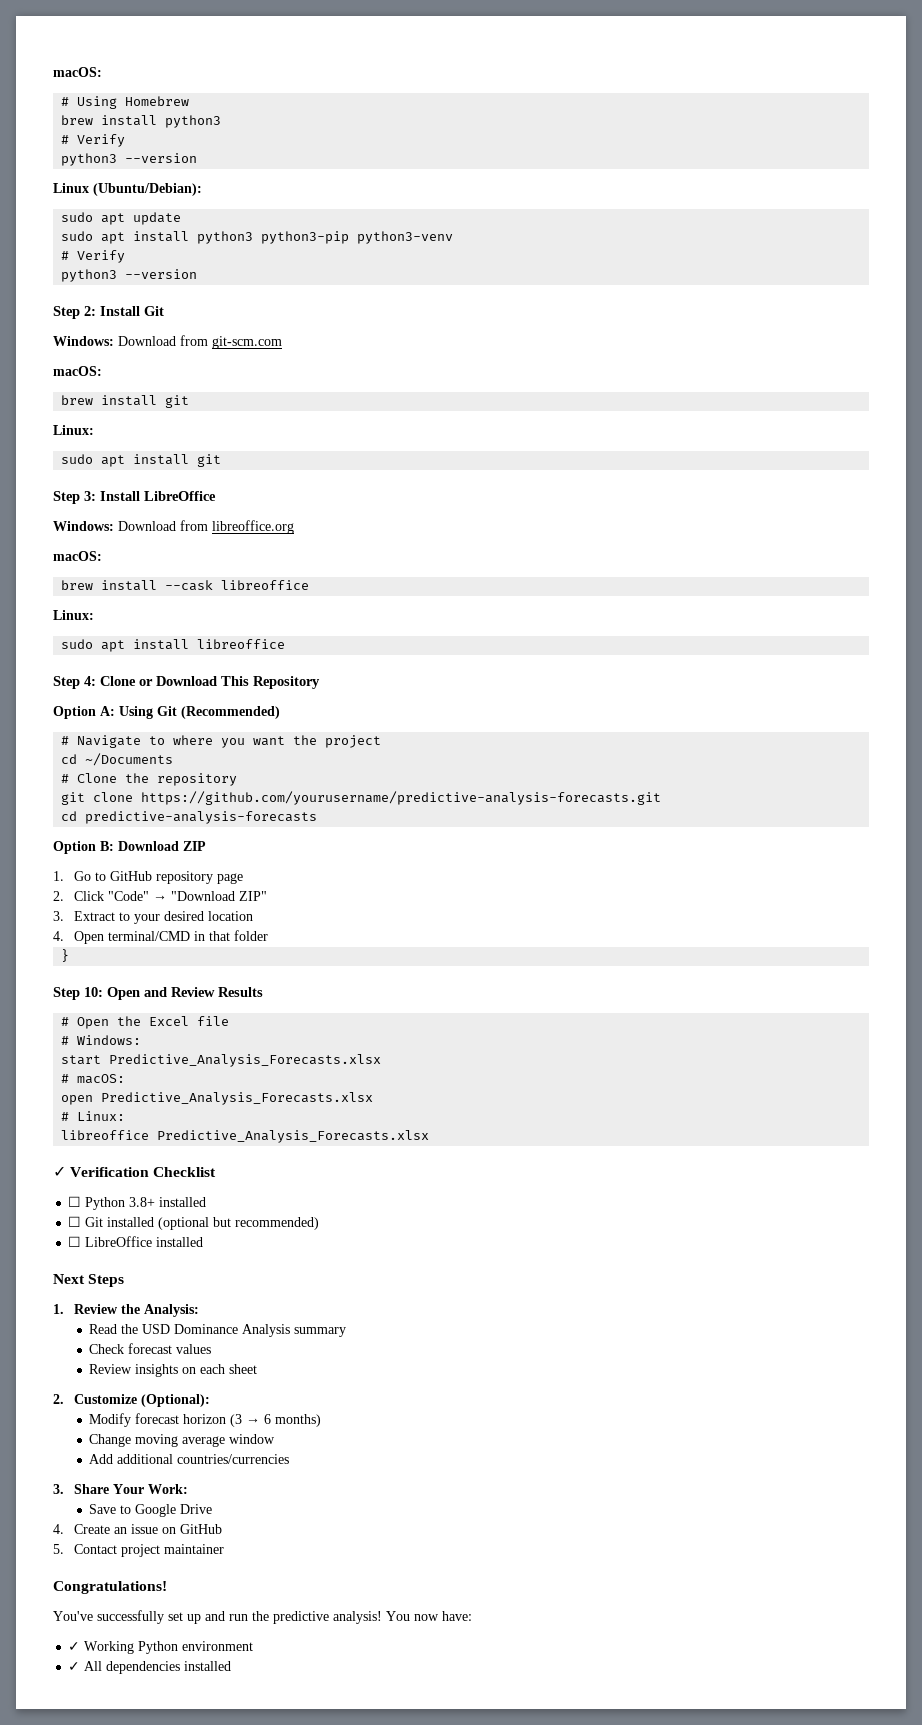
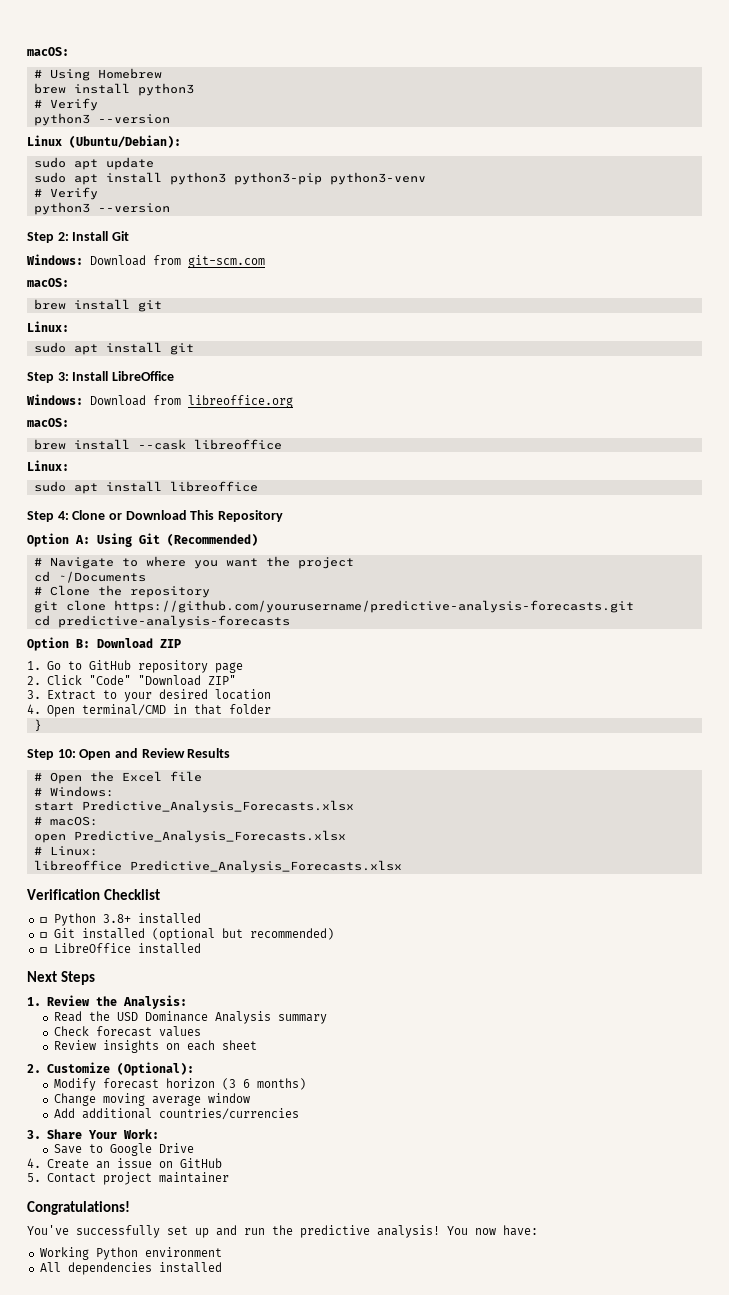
- 2. Click "Code" → "Download ZIP"
+ 2. Click "Code" "Download ZIP"
- ✓ Verification Checklist
+ Verification Checklist
- Modify forecast horizon (3 → 6 months)
+ Modify forecast horizon (3 6 months)
- ✓ Working Python environment
+ Working Python environment
- ✓ All dependencies installed
+ All dependencies installed

